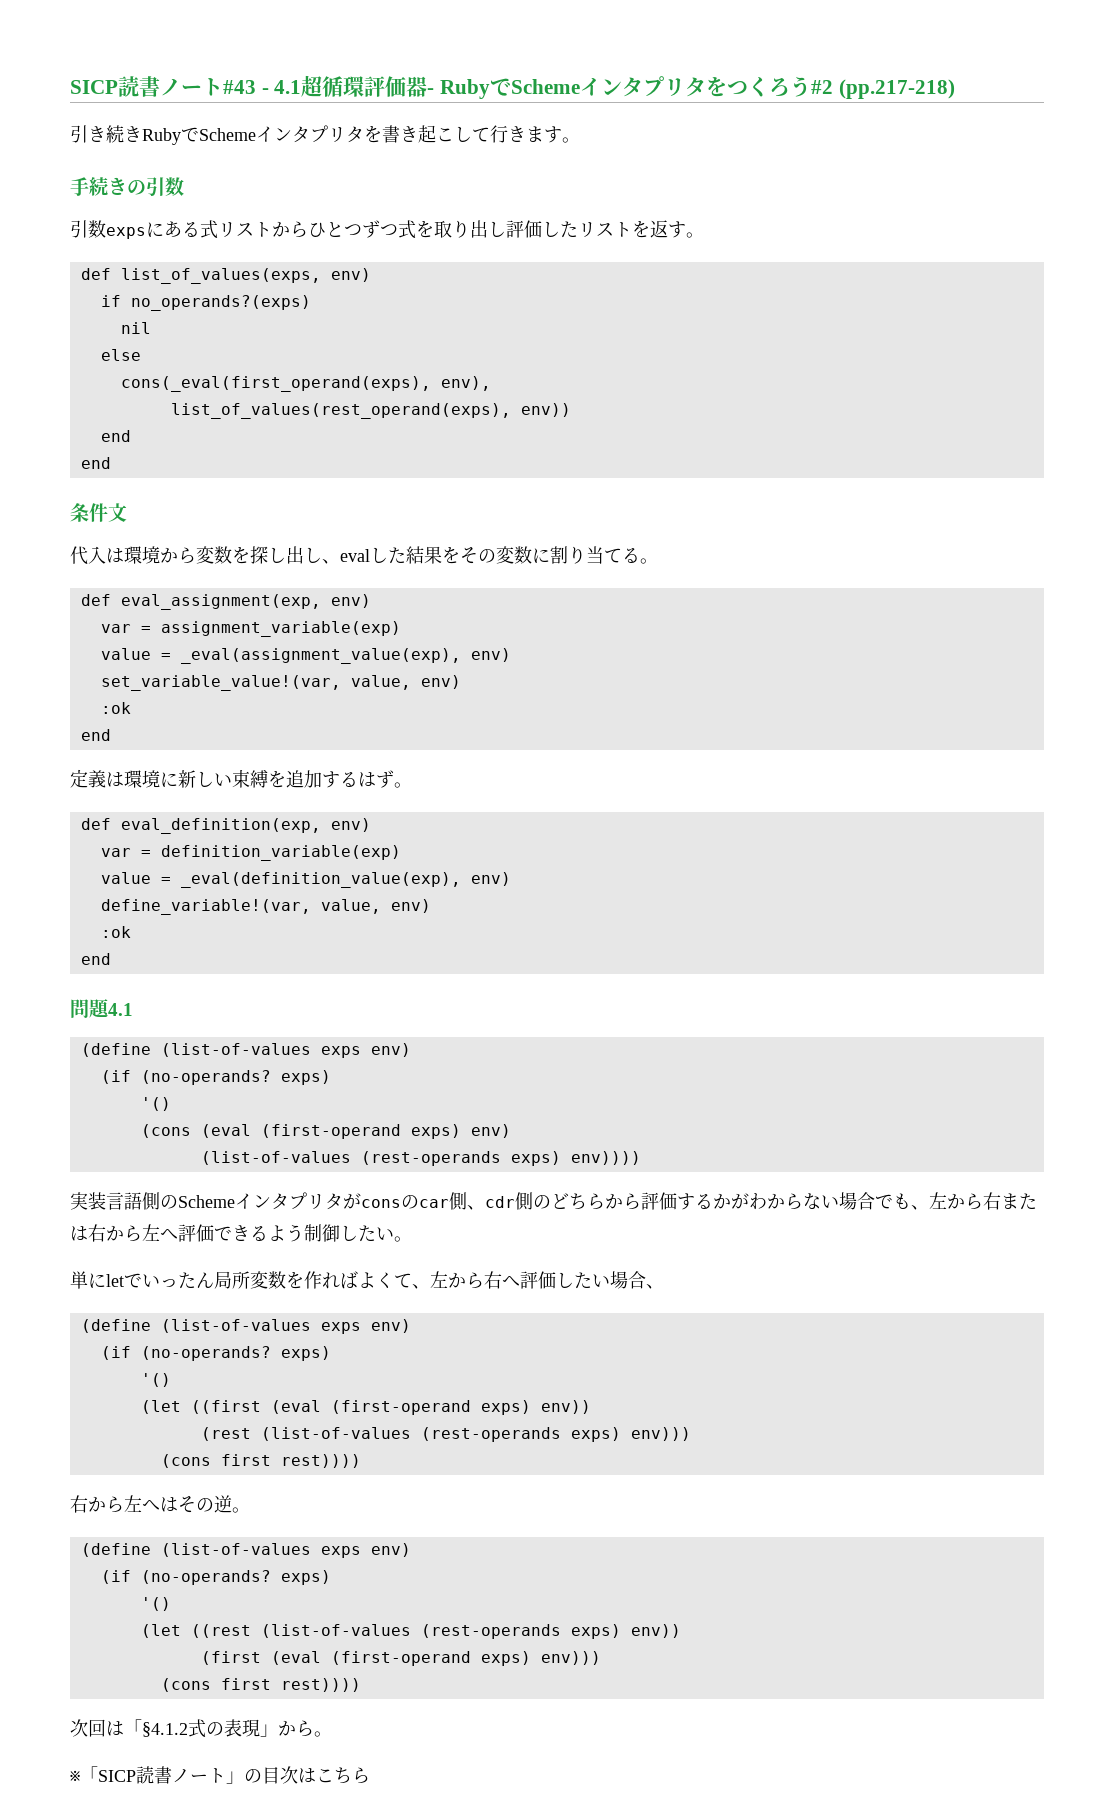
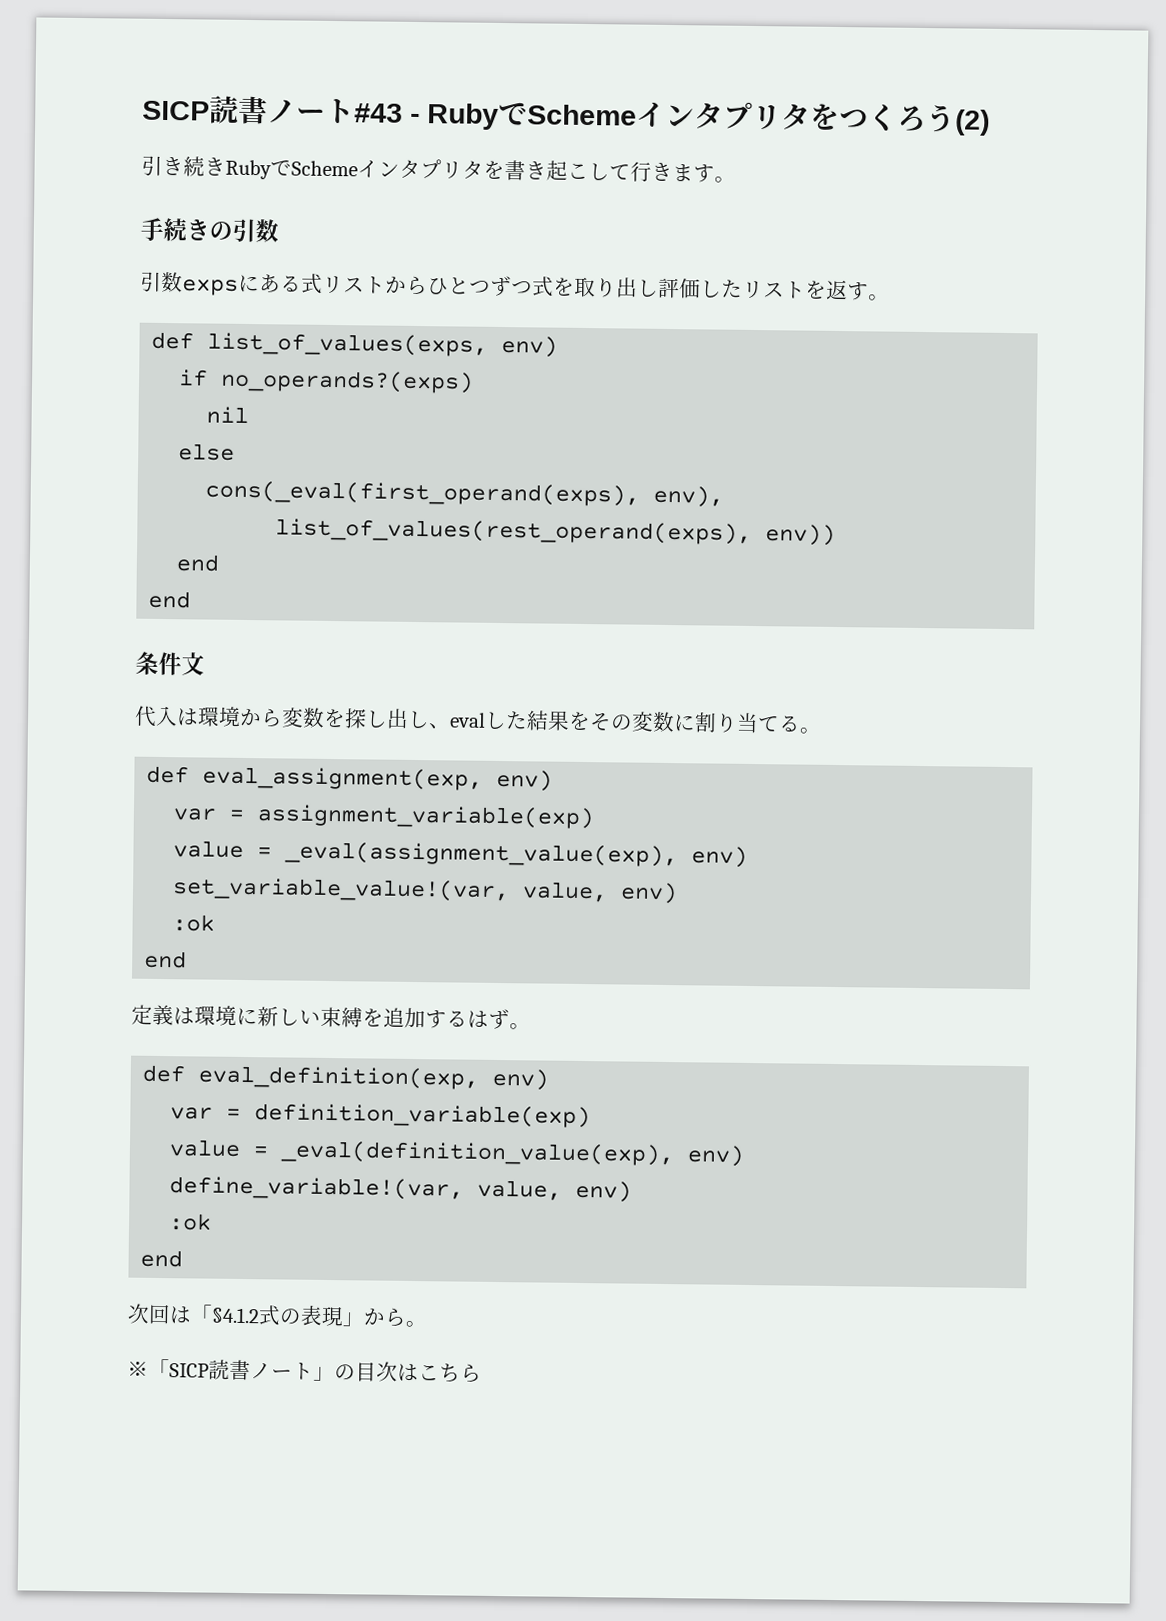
- SICP読書ノート#43 - 4.1超循環評価器- RubyでSchemeインタプリタをつくろう#2 (pp.217-218)
+ SICP読書ノート#43 - RubyでSchemeインタプリタをつくろう(2)
- 問題4.1
- (define (list-of-values exps env)
- (if (no-operands? exps)
- '()
- (cons (eval (first-operand exps) env)
- (list-of-values (rest-operands exps) env))))
- 実装言語側のSchemeインタプリタがconsのcar側、cdr側のどちらから評価するかがわからない場合でも、左から右または右から左へ評価できるよう制御したい。
- 単にletでいったん局所変数を作ればよくて、左から右へ評価したい場合、
- (define (list-of-values exps env)
- (if (no-operands? exps)
- '()
- (let ((first (eval (first-operand exps) env))
- (rest (list-of-values (rest-operands exps) env)))
- (cons first rest))))
- 右から左へはその逆。
- (define (list-of-values exps env)
- (if (no-operands? exps)
- '()
- (let ((rest (list-of-values (rest-operands exps) env))
- (first (eval (first-operand exps) env)))
- (cons first rest))))

